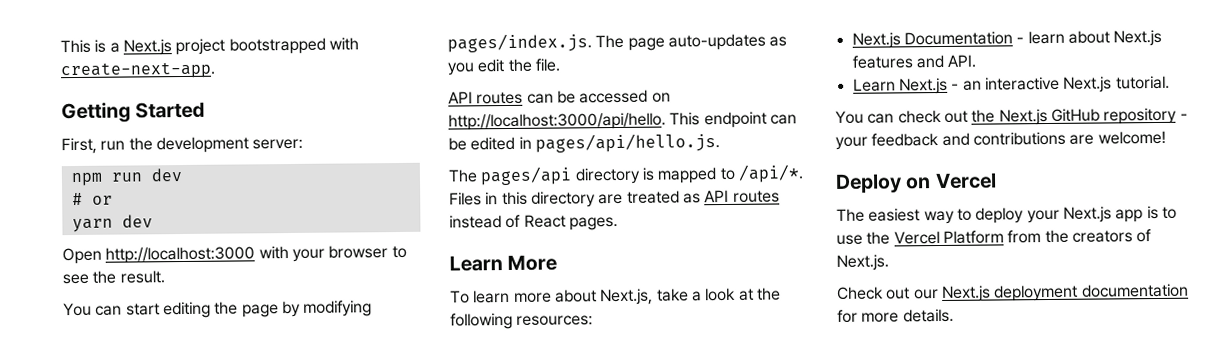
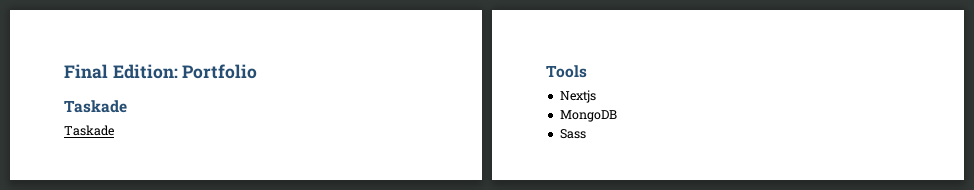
- This is a Next.js project bootstrapped with create-next-app.
- Getting Started
- First, run the development server:
- npm run dev
- # or
- yarn dev
- Open http://localhost:3000 with your browser to see the result.
- You can start editing the page by modifying pages/index.js. The page auto-updates as you edit the file.
- API routes can be accessed on http://localhost:3000/api/hello. This endpoint can be edited in pages/api/hello.js.
- The pages/api directory is mapped to /api/*. Files in this directory are treated as API routes instead of React pages.
- Learn More
- To learn more about Next.js, take a look at the following resources:
- Next.js Documentation - learn about Next.js features and API.
- Learn Next.js - an interactive Next.js tutorial.
- You can check out the Next.js GitHub repository - your feedback and contributions are welcome!
- Deploy on Vercel
- The easiest way to deploy your Next.js app is to use the Vercel Platform from the creators of Next.js.
- Check out our Next.js deployment documentation for more details.
+ Final Edition: Portfolio
+ Taskade
+ Taskade
+ Tools
+ Nextjs
+ MongoDB
+ Sass

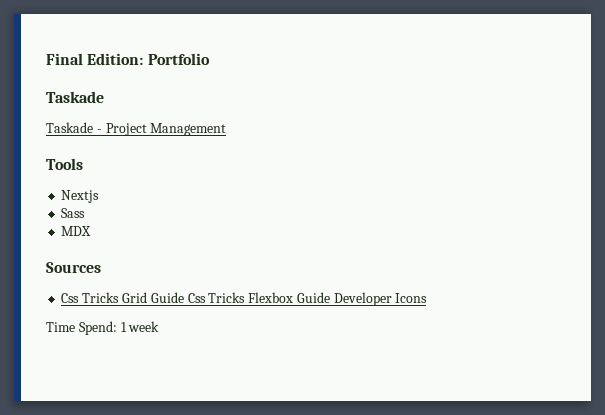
  Final Edition: Portfolio
  Taskade
- Taskade
+ Taskade - Project Management
- MongoDB
  Sass
+ MDX
+ Sources
+ Css Tricks Grid Guide Css Tricks Flexbox Guide Developer Icons
+ Time Spend: 1 week

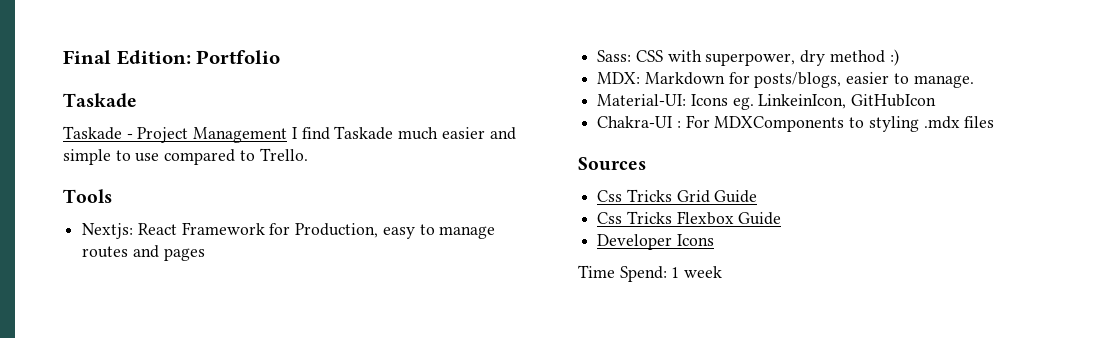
- Taskade - Project Management
+ Taskade - Project Management I find Taskade much easier and simple to use compared to Trello.
  Tools
- Nextjs
- Sass
- MDX
+ Nextjs: React Framework for Production, easy to manage routes and pages
+ Sass: CSS with superpower, dry method :)
+ MDX: Markdown for posts/blogs, easier to manage.
+ Material-UI: Icons eg. LinkeinIcon, GitHubIcon
+ Chakra-UI : For MDXComponents to styling .mdx files
- Css Tricks Grid Guide Css Tricks Flexbox Guide Developer Icons
+ Css Tricks Grid Guide
+ Css Tricks Flexbox Guide
+ Developer Icons

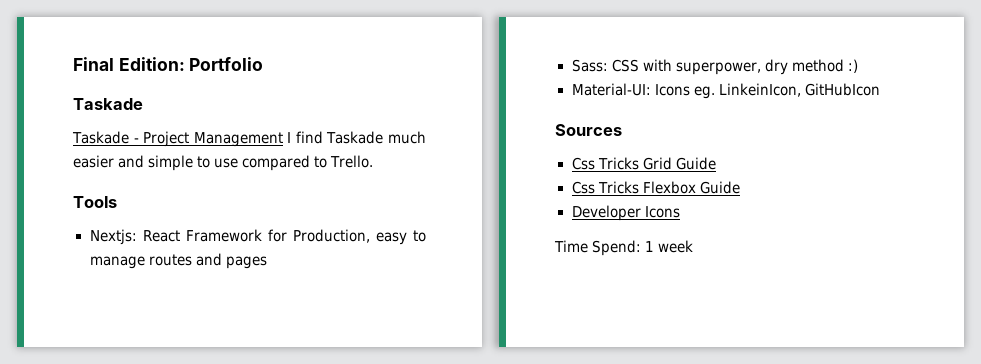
- MDX: Markdown for posts/blogs, easier to manage.
- Chakra-UI : For MDXComponents to styling .mdx files

